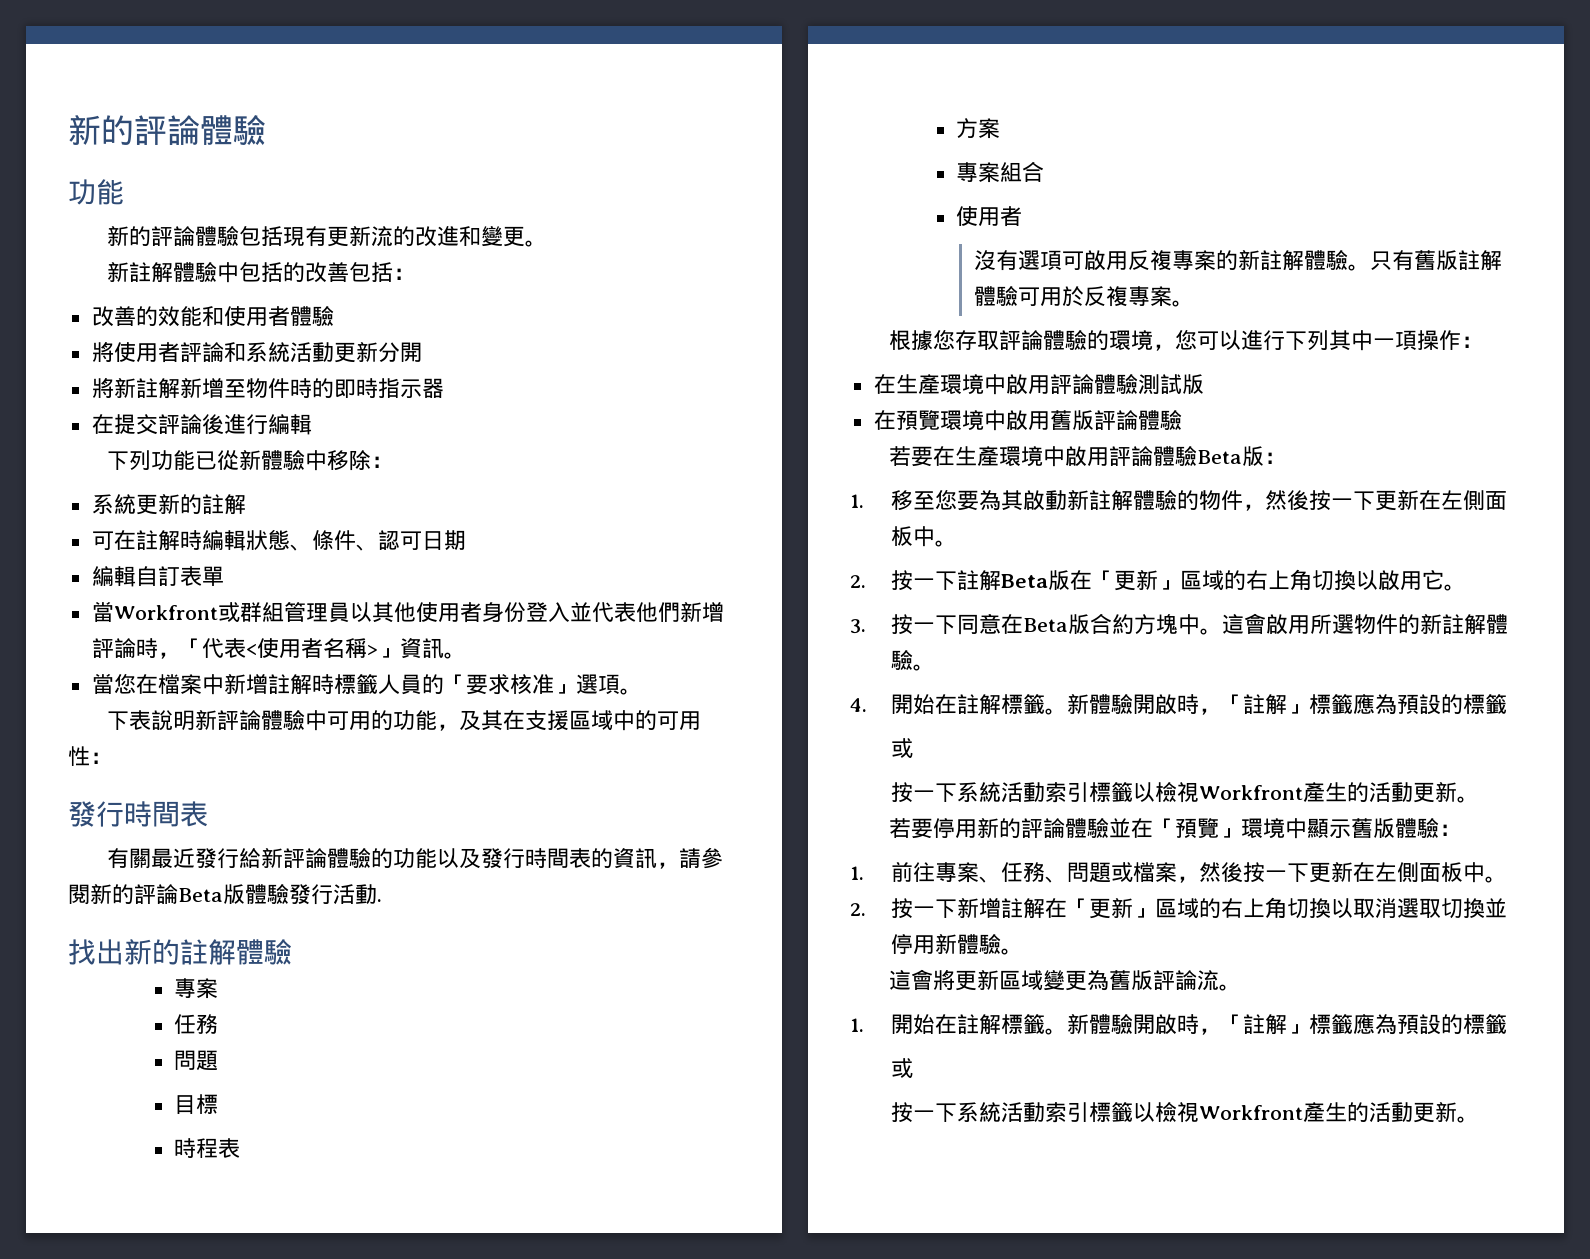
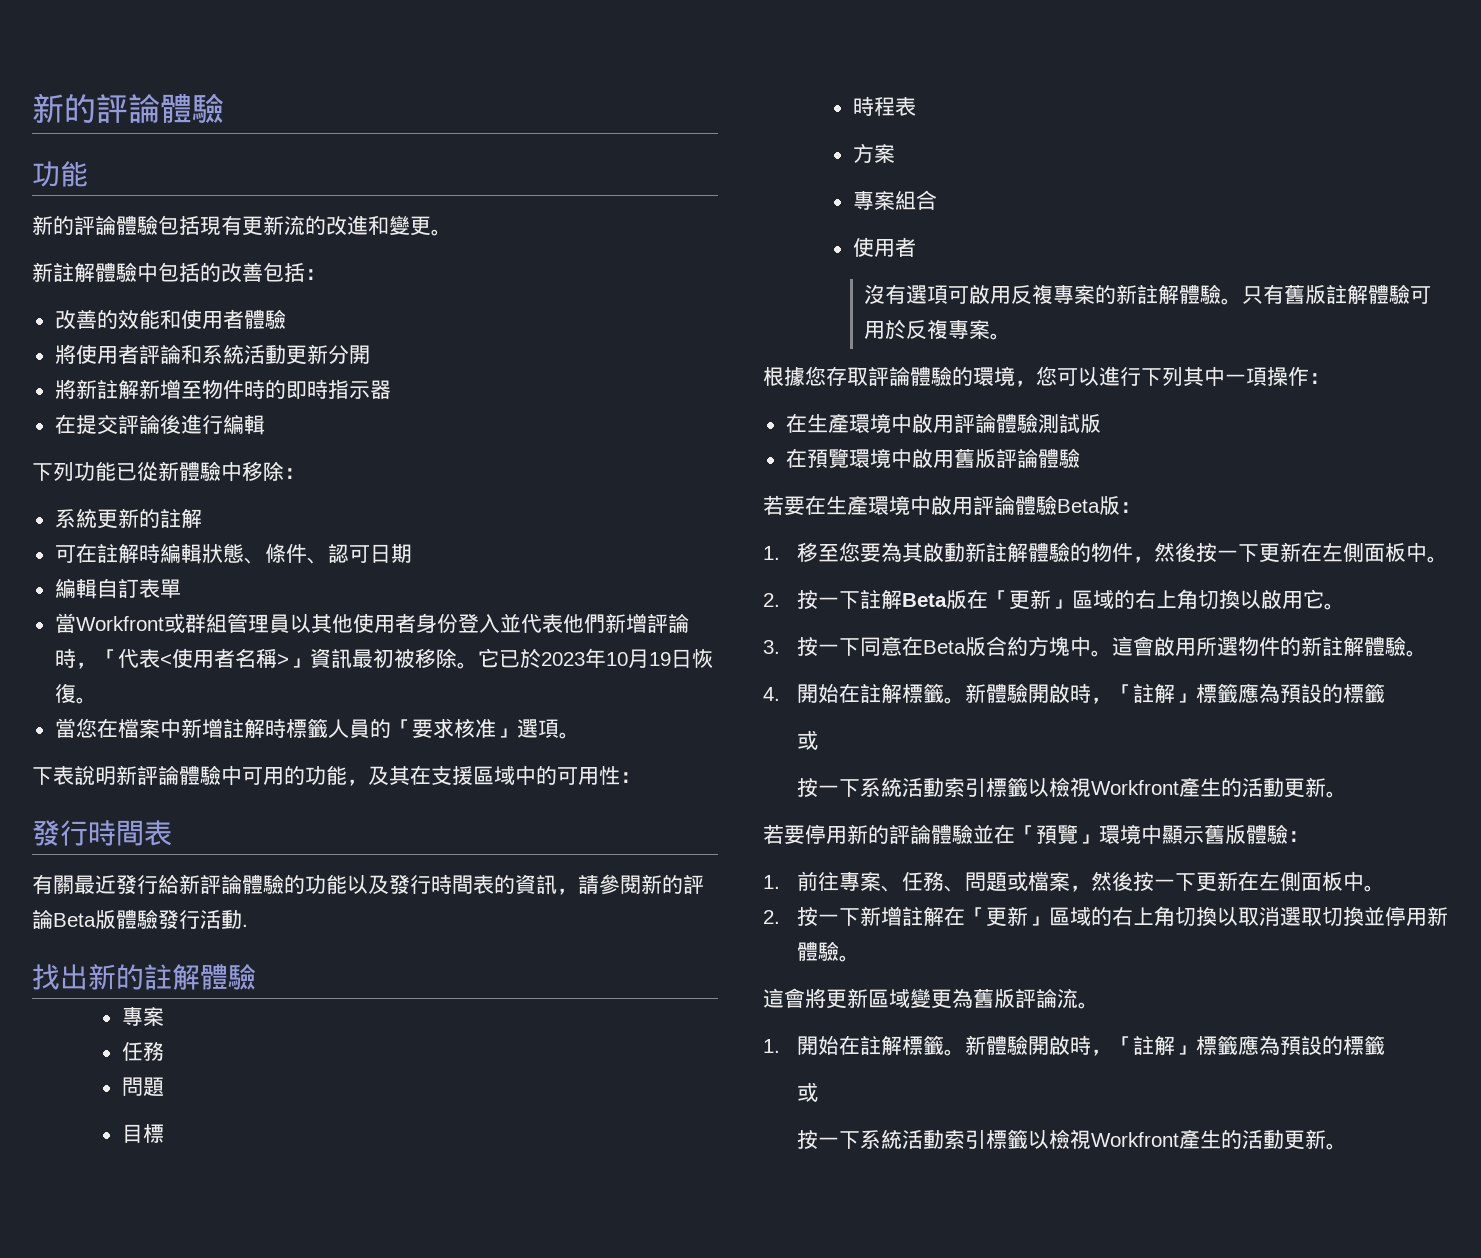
- 當Workfront或群組管理員以其他使用者身份登入並代表他們新增評論時，「代表<使用者名稱>」資訊。
+ 當Workfront或群組管理員以其他使用者身份登入並代表他們新增評論時，「代表<使用者名稱>」資訊最初被移除。它已於2023年10月19日恢復。

